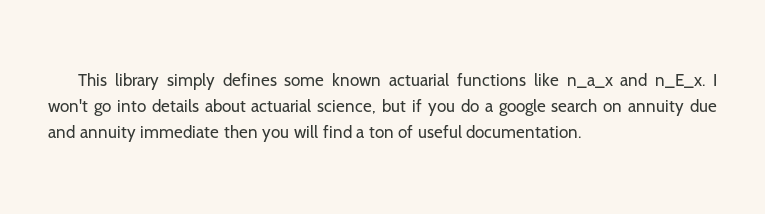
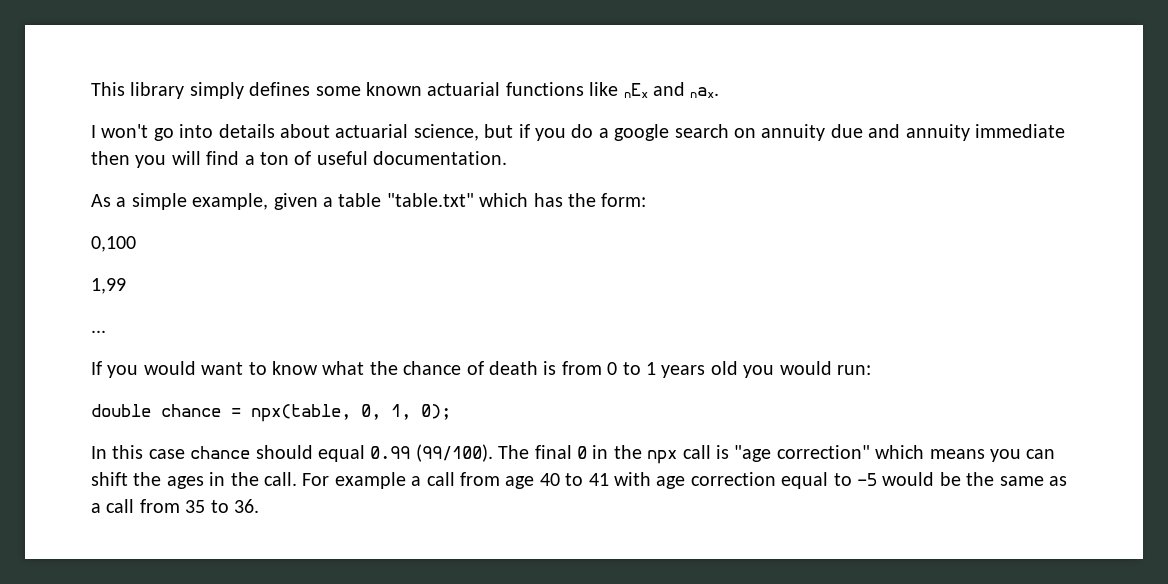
- This library simply defines some known actuarial functions like n_a_x and n_E_x. I won't go into details about actuarial science, but if you do a google search on annuity due and annuity immediate then you will find a ton of useful documentation.
+ This library simply defines some known actuarial functions like nEx and nax.
+ I won't go into details about actuarial science, but if you do a google search on annuity due and annuity immediate then you will find a ton of useful documentation.
+ As a simple example, given a table "table.txt" which has the form:
+ 0,100
+ 1,99
+ ...
+ If you would want to know what the chance of death is from 0 to 1 years old you would run:
+ double chance = npx(table, 0, 1, 0);
+ In this case chance should equal 0.99 (99/100). The final 0 in the npx call is "age correction" which means you can shift the ages in the call. For example a call from age 40 to 41 with age correction equal to -5 would be the same as a call from 35 to 36.

